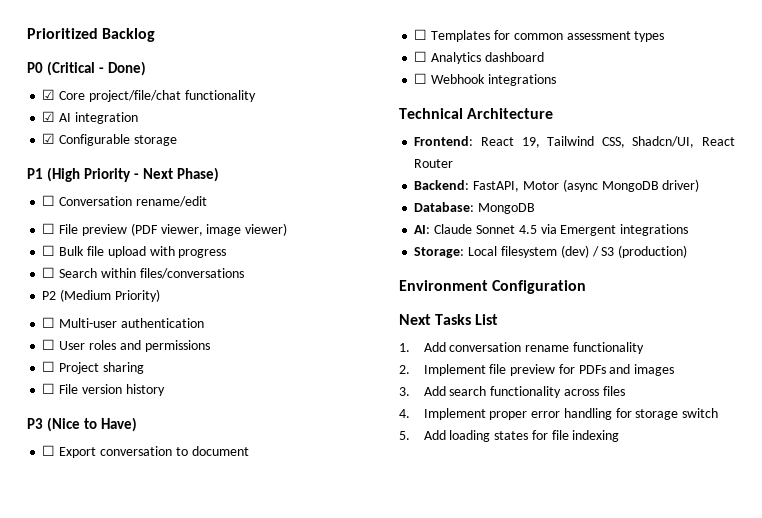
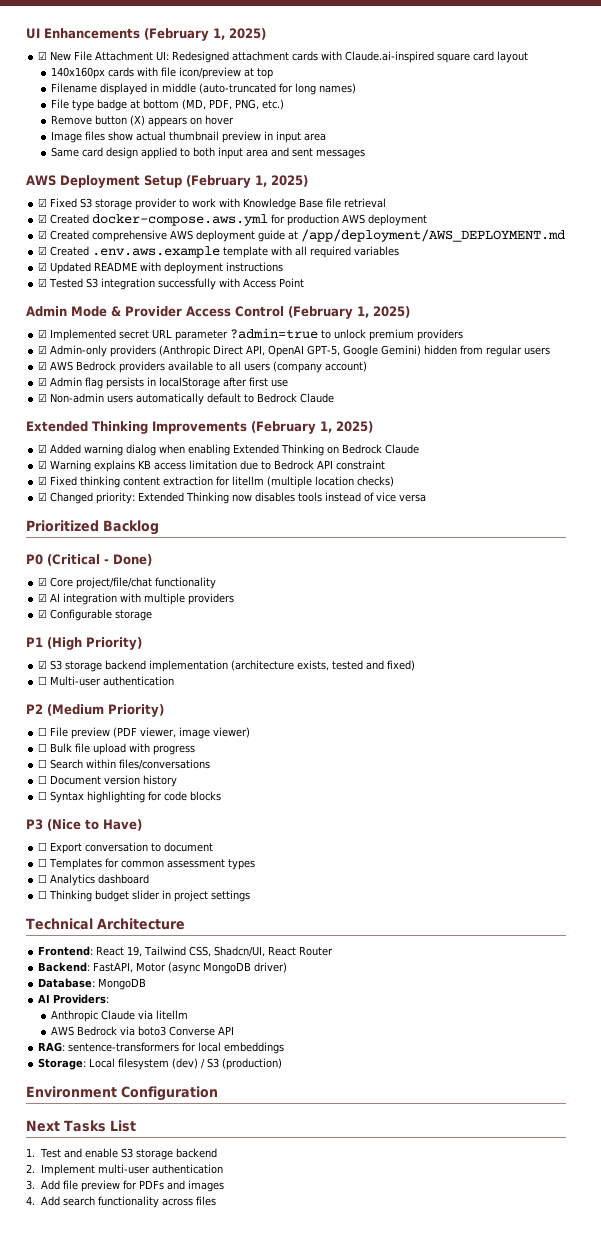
+ UI Enhancements (February 1, 2025)
+ ☑ New File Attachment UI: Redesigned attachment cards with Claude.ai-inspired square card layout
+ 140x160px cards with file icon/preview at top
+ Filename displayed in middle (auto-truncated for long names)
+ File type badge at bottom (MD, PDF, PNG, etc.)
+ Remove button (X) appears on hover
+ Image files show actual thumbnail preview in input area
+ Same card design applied to both input area and sent messages
+ AWS Deployment Setup (February 1, 2025)
+ ☑ Fixed S3 storage provider to work with Knowledge Base file retrieval
+ ☑ Created docker-compose.aws.yml for production AWS deployment
+ ☑ Created comprehensive AWS deployment guide at /app/deployment/AWS_DEPLOYMENT.md
+ ☑ Created .env.aws.example template with all required variables
+ ☑ Updated README with deployment instructions
+ ☑ Tested S3 integration successfully with Access Point
+ Admin Mode & Provider Access Control (February 1, 2025)
+ ☑ Implemented secret URL parameter ?admin=true to unlock premium providers
+ ☑ Admin-only providers (Anthropic Direct API, OpenAI GPT-5, Google Gemini) hidden from regular users
+ ☑ AWS Bedrock providers available to all users (company account)
+ ☑ Admin flag persists in localStorage after first use
+ ☑ Non-admin users automatically default to Bedrock Claude
+ Extended Thinking Improvements (February 1, 2025)
+ ☑ Added warning dialog when enabling Extended Thinking on Bedrock Claude
+ ☑ Warning explains KB access limitation due to Bedrock API constraint
+ ☑ Fixed thinking content extraction for litellm (multiple location checks)
+ ☑ Changed priority: Extended Thinking now disables tools instead of vice versa
- ☑ AI integration
+ ☑ AI integration with multiple providers
- P1 (High Priority - Next Phase)
- ☐ Conversation rename/edit
+ P1 (High Priority)
+ ☑ S3 storage backend implementation (architecture exists, tested and fixed)
+ ☐ Multi-user authentication
+ P2 (Medium Priority)
- P2 (Medium Priority)
- ☐ Multi-user authentication
- ☐ User roles and permissions
- ☐ Project sharing
- ☐ File version history
+ ☐ Document version history
+ ☐ Syntax highlighting for code blocks
- ☐ Webhook integrations
+ ☐ Thinking budget slider in project settings
- AI: Claude Sonnet 4.5 via Emergent integrations
+ AI Providers:
+ Anthropic Claude via litellm
+ AWS Bedrock via boto3 Converse API
+ RAG: sentence-transformers for local embeddings
- 1. Add conversation rename functionality
- 2. Implement file preview for PDFs and images
+ 1. Test and enable S3 storage backend
+ 2. Implement multi-user authentication
+ 3. Add file preview for PDFs and images
- 3. Add search functionality across files
+ 4. Add search functionality across files
- 4. Implement proper error handling for storage switch
- 5. Add loading states for file indexing

